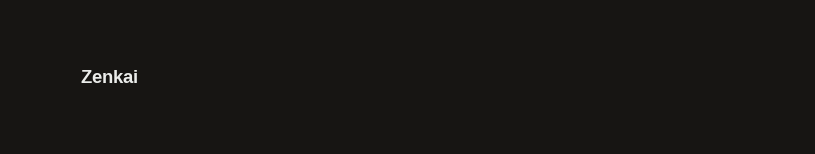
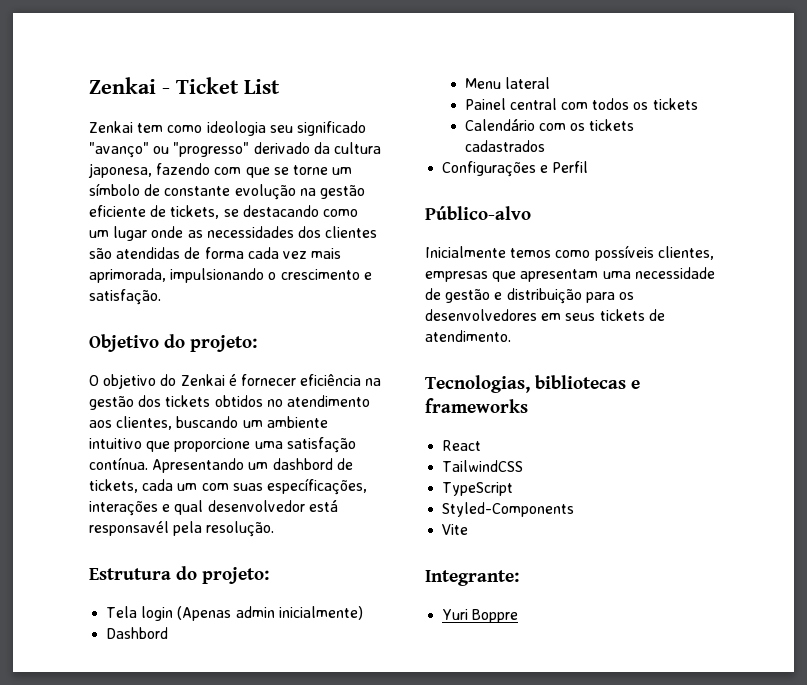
- Zenkai
+ Zenkai - Ticket List
+ Zenkai tem como ideologia seu significado "avanço" ou "progresso" derivado da cultura japonesa, fazendo com que se torne um símbolo de constante evolução na gestão eficiente de tickets, se destacando como um lugar onde as necessidades dos clientes são atendidas de forma cada vez mais aprimorada, impulsionando o crescimento e satisfação.
+ Objetivo do projeto:
+ O objetivo do Zenkai é fornecer eficiência na gestão dos tickets obtidos no atendimento aos clientes, buscando um ambiente intuitivo que proporcione uma satisfação contínua. Apresentando um dashbord de tickets, cada um com suas específicações, interações e qual desenvolvedor está responsavél pela resolução.
+ Estrutura do projeto:
+ Tela login (Apenas admin inicialmente)
+ Dashbord
+ Menu lateral
+ Painel central com todos os tickets
+ Calendário com os tickets cadastrados
+ Configurações e Perfil
+ Público-alvo
+ Inicialmente temos como possíveis clientes, empresas que apresentam uma necessidade de gestão e distribuição para os desenvolvedores em seus tickets de atendimento.
+ Tecnologias, bibliotecas e frameworks
+ React
+ TailwindCSS
+ TypeScript
+ Styled-Components
+ Vite
+ Integrante:
+ Yuri Boppre

